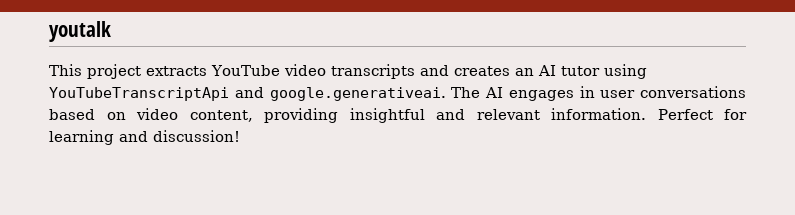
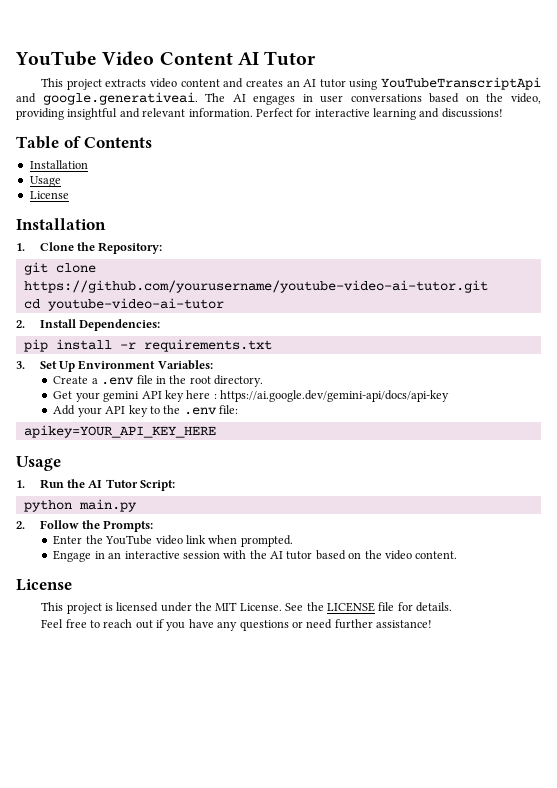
- youtalk
+ YouTube Video Content AI Tutor
- This project extracts YouTube video transcripts and creates an AI tutor using YouTubeTranscriptApi and google.generativeai. The AI engages in user conversations based on video content, providing insightful and relevant information.
+ This project extracts video content and creates an AI tutor using YouTubeTranscriptApi and google.generativeai. The AI engages in user conversations based on the video, providing insightful and relevant information.
- Perfect for learning and discussion!
+ Perfect for interactive learning and discussions!
+ Table of Contents
+ Installation
+ Usage
+ License
+ Installation
+ 1. Clone the Repository:
+ git clone https://github.com/yourusername/youtube-video-ai-tutor.git
+ cd youtube-video-ai-tutor
+ 2. Install Dependencies:
+ pip install -r requirements.txt
+ 3. Set Up Environment Variables:
+ Create a .env file in the root directory.
+ Get your gemini API key here : https://ai.google.dev/gemini-api/docs/api-key
+ Add your API key to the .env file:
+ apikey=YOUR_API_KEY_HERE
+ Usage
+ 1. Run the AI Tutor Script:
+ python main.py
+ 2. Follow the Prompts:
+ Enter the YouTube video link when prompted.
+ Engage in an interactive session with the AI tutor based on the video content.
+ License
+ This project is licensed under the MIT License. See the LICENSE file for details.
+ Feel free to reach out if you have any questions or need further assistance!

